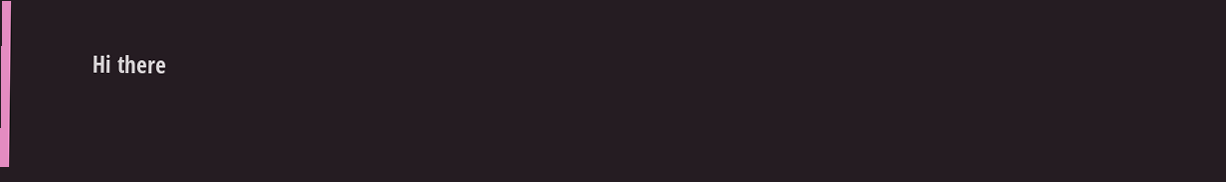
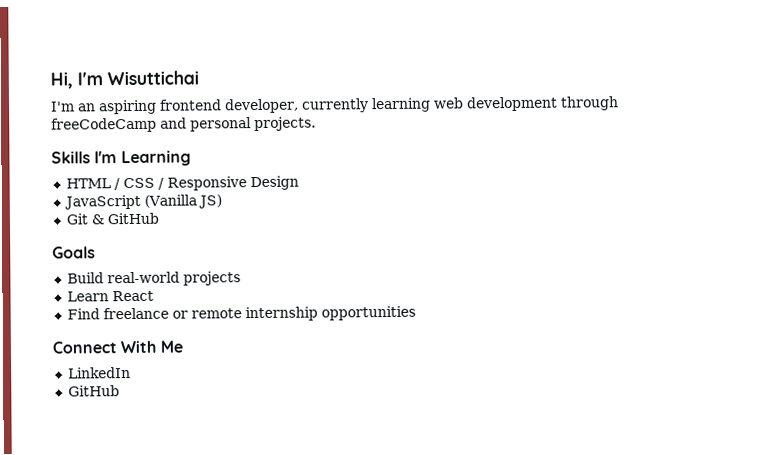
- Hi there
+ Hi, I'm Wisuttichai
+ I'm an aspiring frontend developer, currently learning web development through freeCodeCamp and personal projects.
+ Skills I'm Learning
+ HTML / CSS / Responsive Design
+ JavaScript (Vanilla JS)
+ Git & GitHub
+ Goals
+ Build real-world projects
+ Learn React
+ Find freelance or remote internship opportunities
+ Connect With Me
+ LinkedIn
+ GitHub

